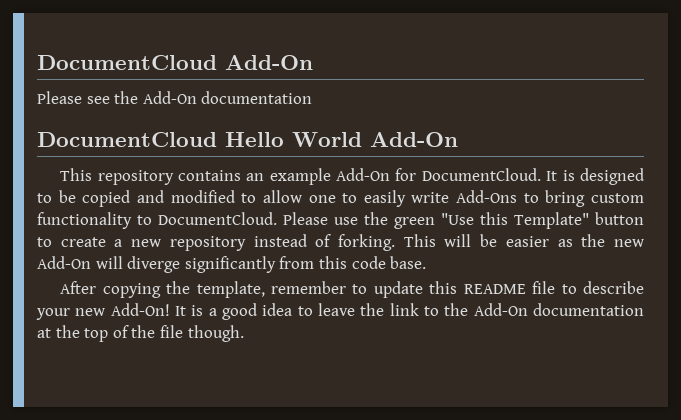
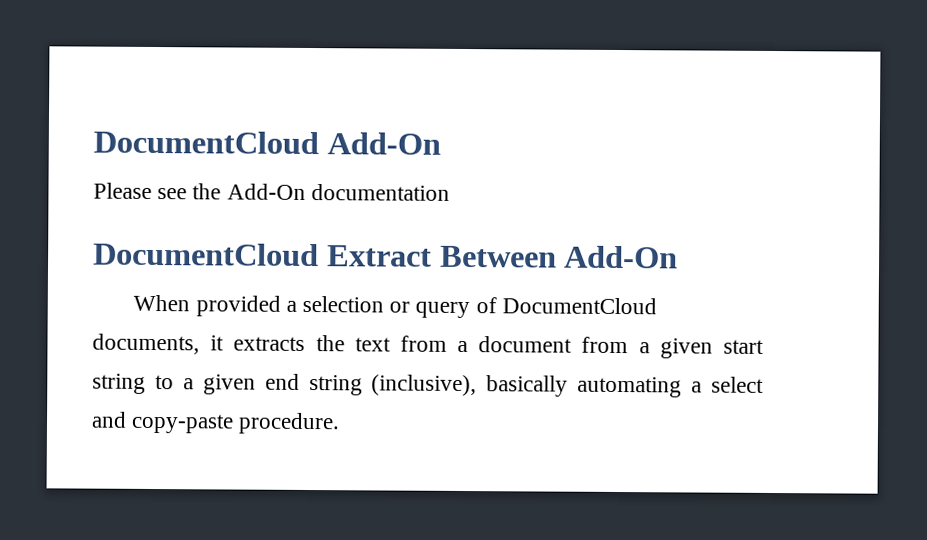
- DocumentCloud Hello World Add-On
- This repository contains an example Add-On for DocumentCloud. It is designed to be copied and modified to allow one to easily write Add-Ons to bring custom functionality to DocumentCloud. Please use the green "Use this Template" button to create a new repository instead of forking. This will be easier as the new Add-On will diverge significantly from this code base.
- After copying the template, remember to update this README file to describe your new Add-On! It is a good idea to leave the link to the Add-On documentation at the top of the file though.
+ DocumentCloud Extract Between Add-On
+ When provided a selection or query of DocumentCloud documents, it extracts the text from a document from a given start string to a given end string (inclusive), basically automating a select and copy-paste procedure.

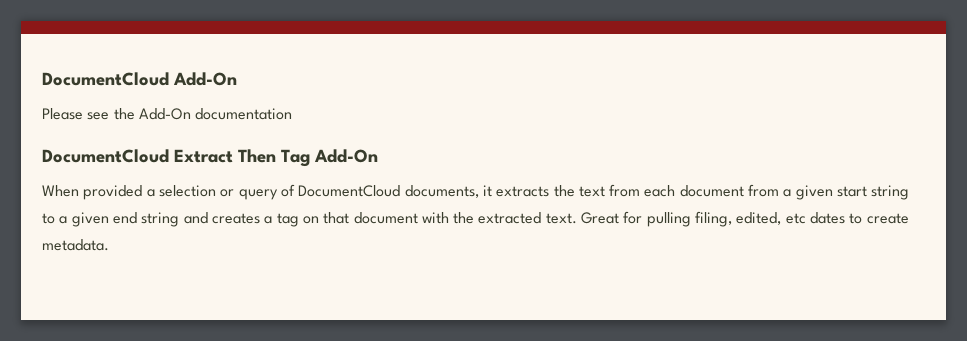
- DocumentCloud Extract Between Add-On
+ DocumentCloud Extract Then Tag Add-On
- When provided a selection or query of DocumentCloud documents, it extracts the text from a document from a given start string to a given end string (inclusive), basically automating a select and copy-paste procedure.
+ When provided a selection or query of DocumentCloud documents, it extracts the text from each document from a given start string to a given end string and creates a tag on that document with the extracted text. Great for pulling filing, edited, etc dates to create metadata.

